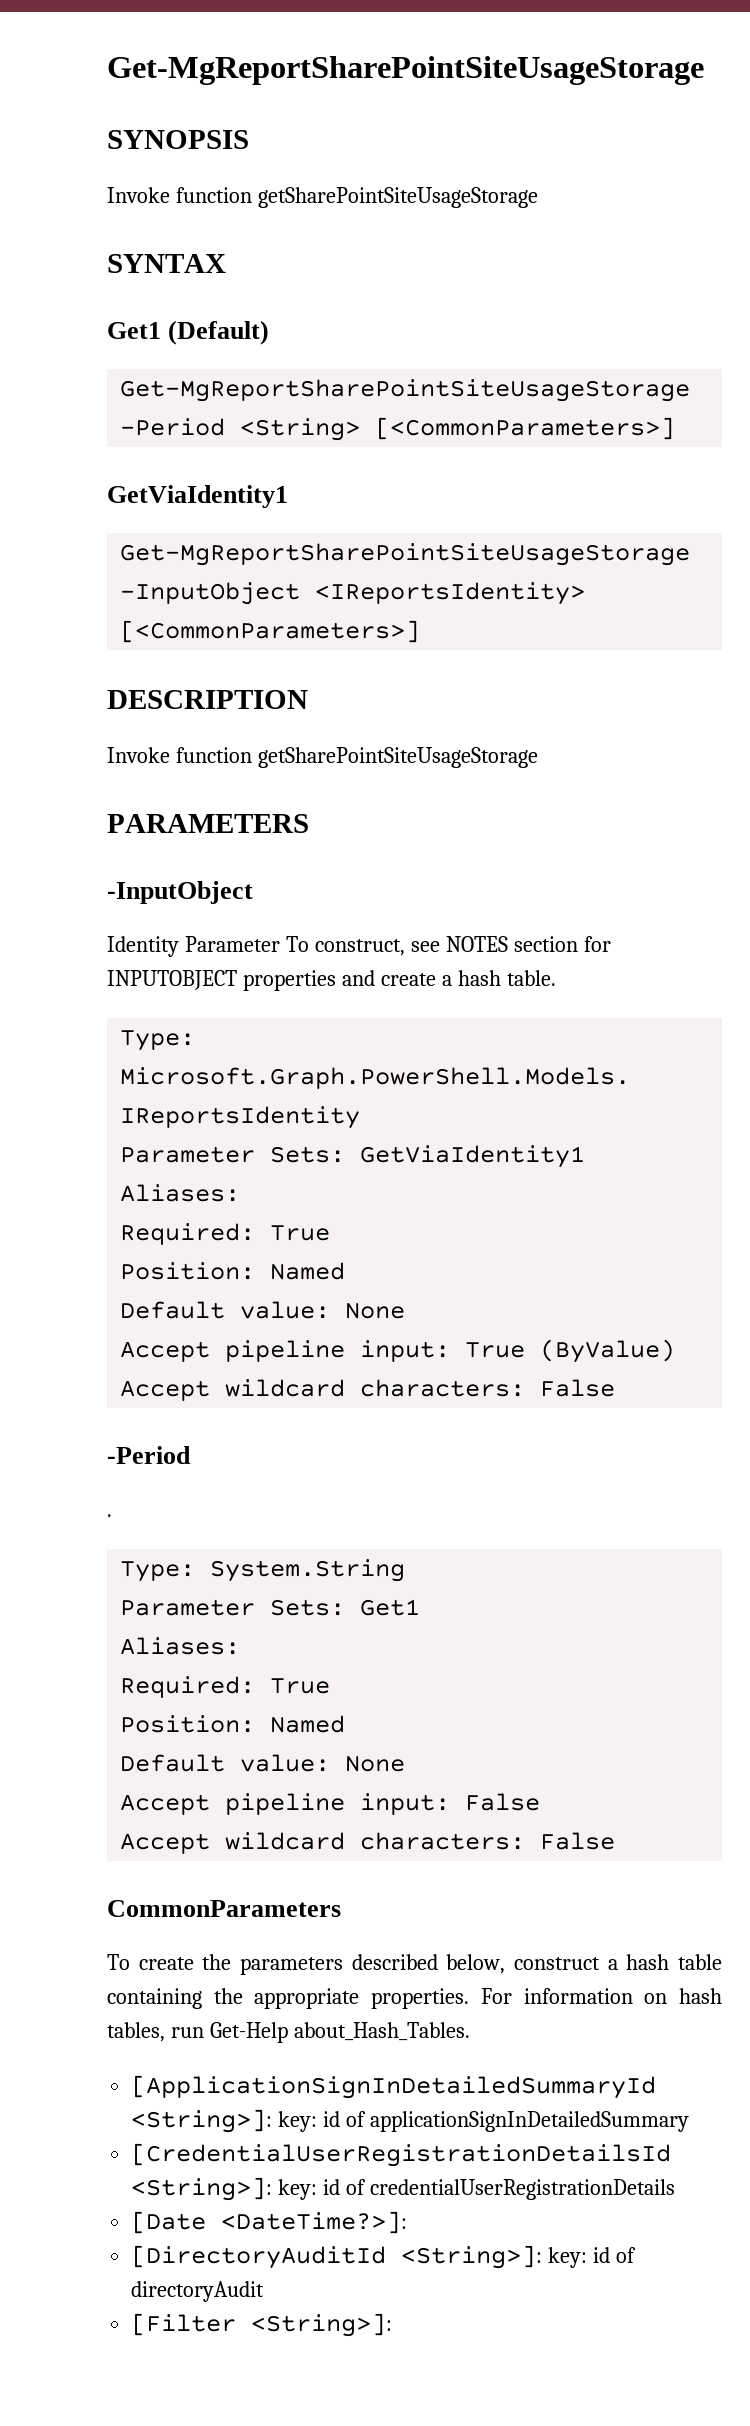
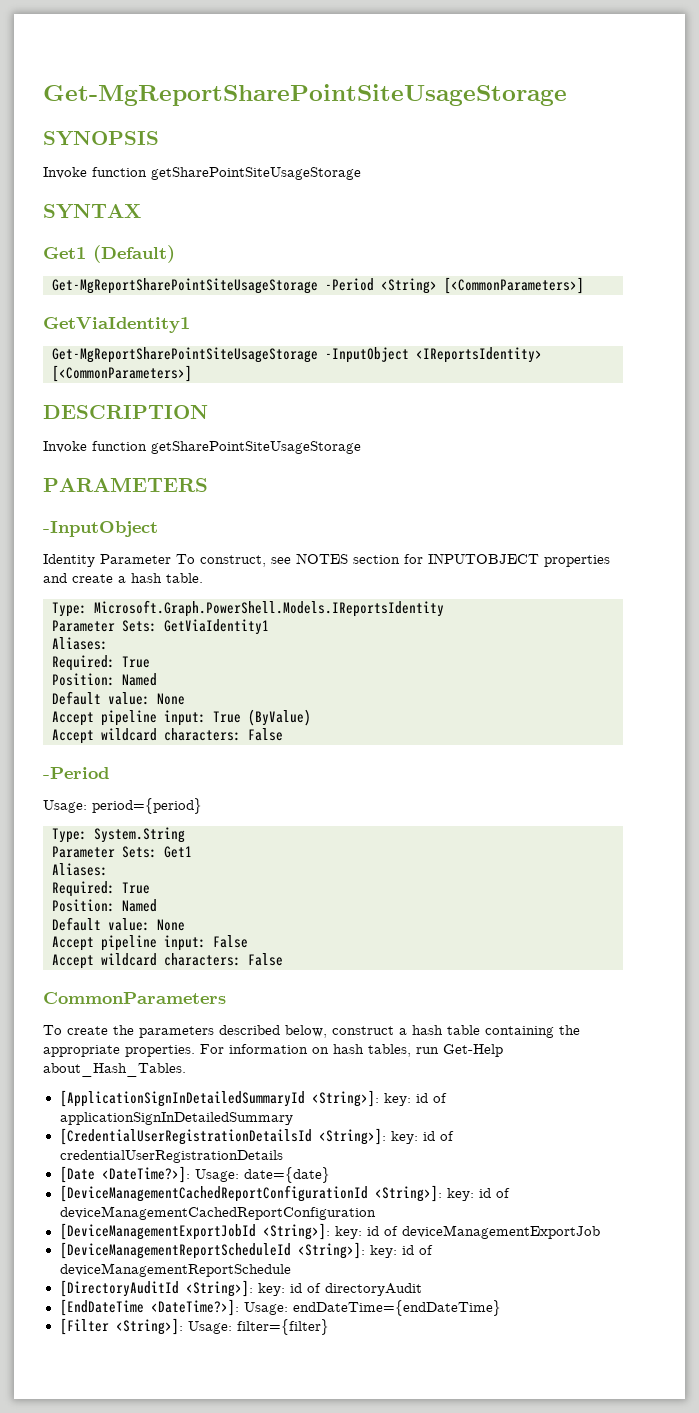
- .
+ Usage: period={period}
- [Date <DateTime?>]:
+ [Date <DateTime?>]: Usage: date={date}
+ [DeviceManagementCachedReportConfigurationId <String>]: key: id of deviceManagementCachedReportConfiguration
+ [DeviceManagementExportJobId <String>]: key: id of deviceManagementExportJob
+ [DeviceManagementReportScheduleId <String>]: key: id of deviceManagementReportSchedule
+ [EndDateTime <DateTime?>]: Usage: endDateTime={endDateTime}
- [Filter <String>]:
+ [Filter <String>]: Usage: filter={filter}

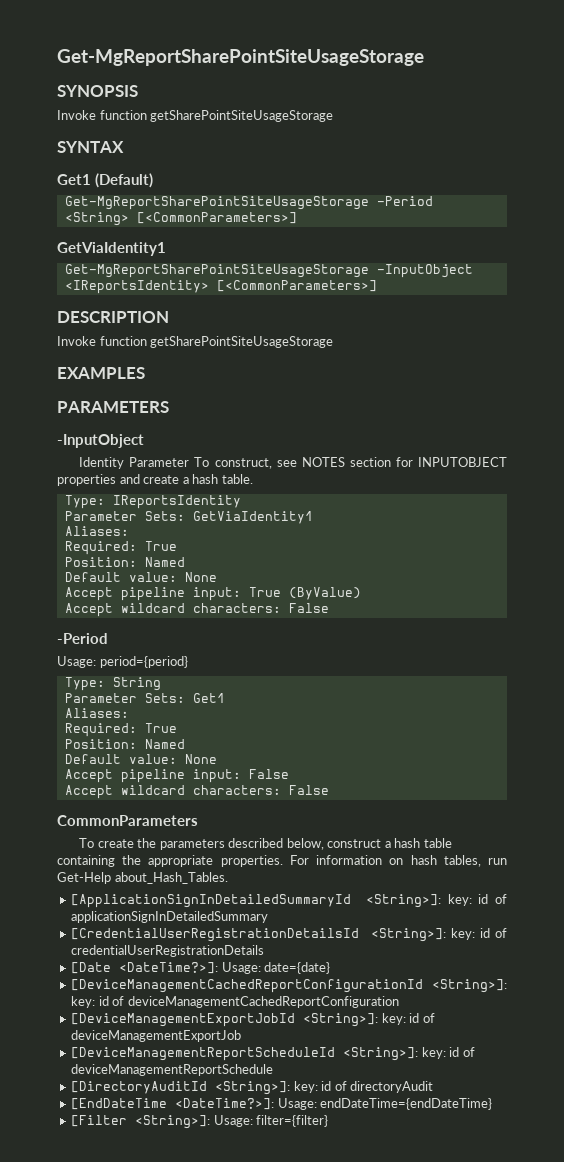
+ EXAMPLES
- Type: Microsoft.Graph.PowerShell.Models.IReportsIdentity
+ Type: IReportsIdentity
- Type: System.String
+ Type: String

